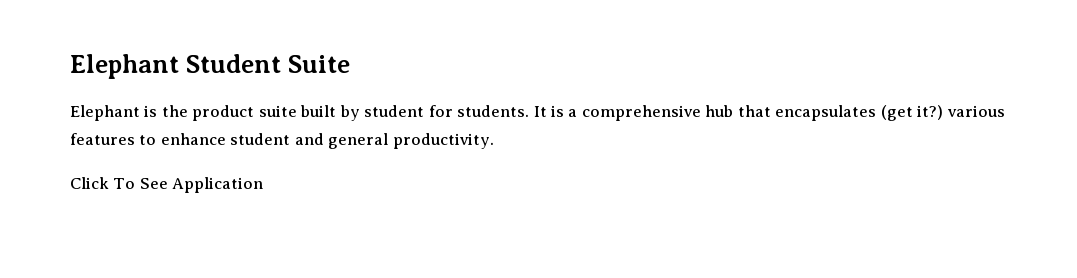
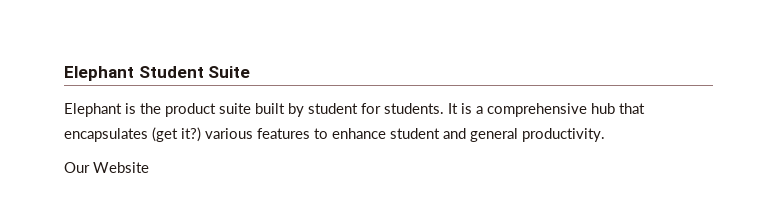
- Click To See Application
+ Our Website

